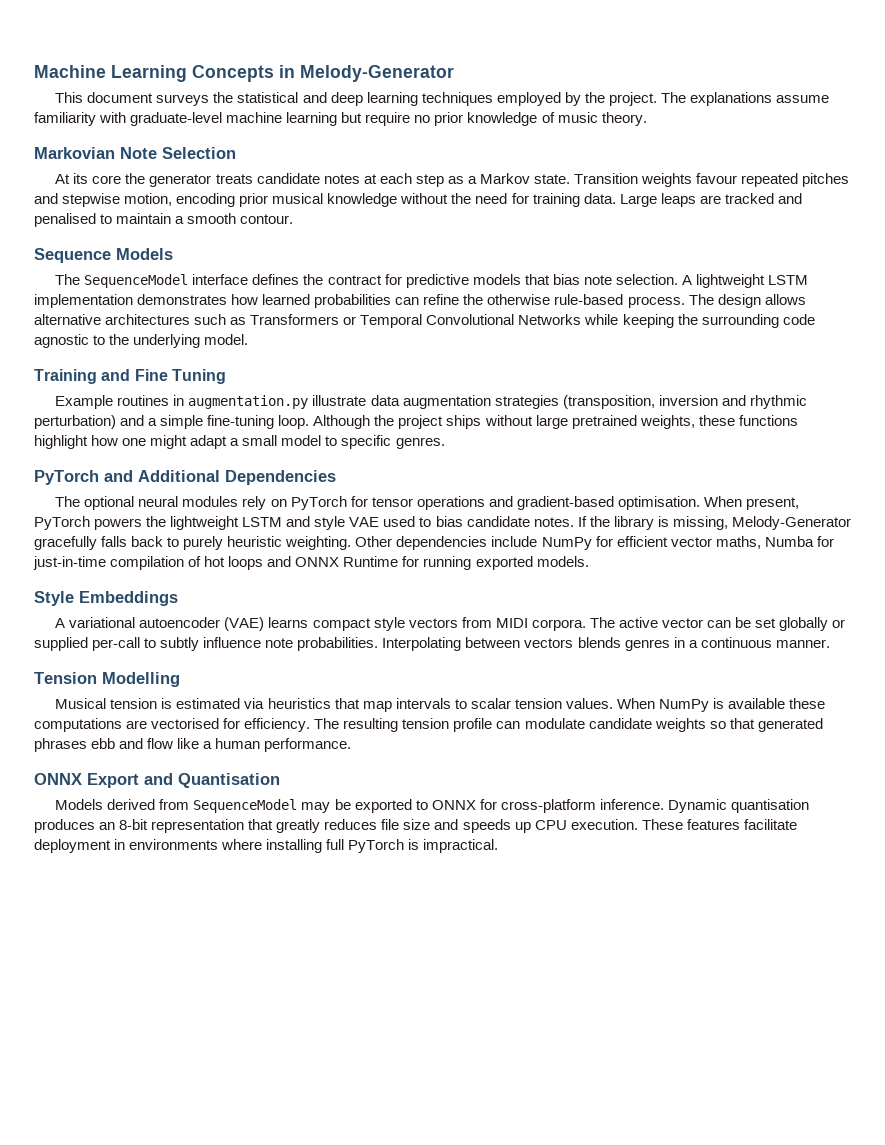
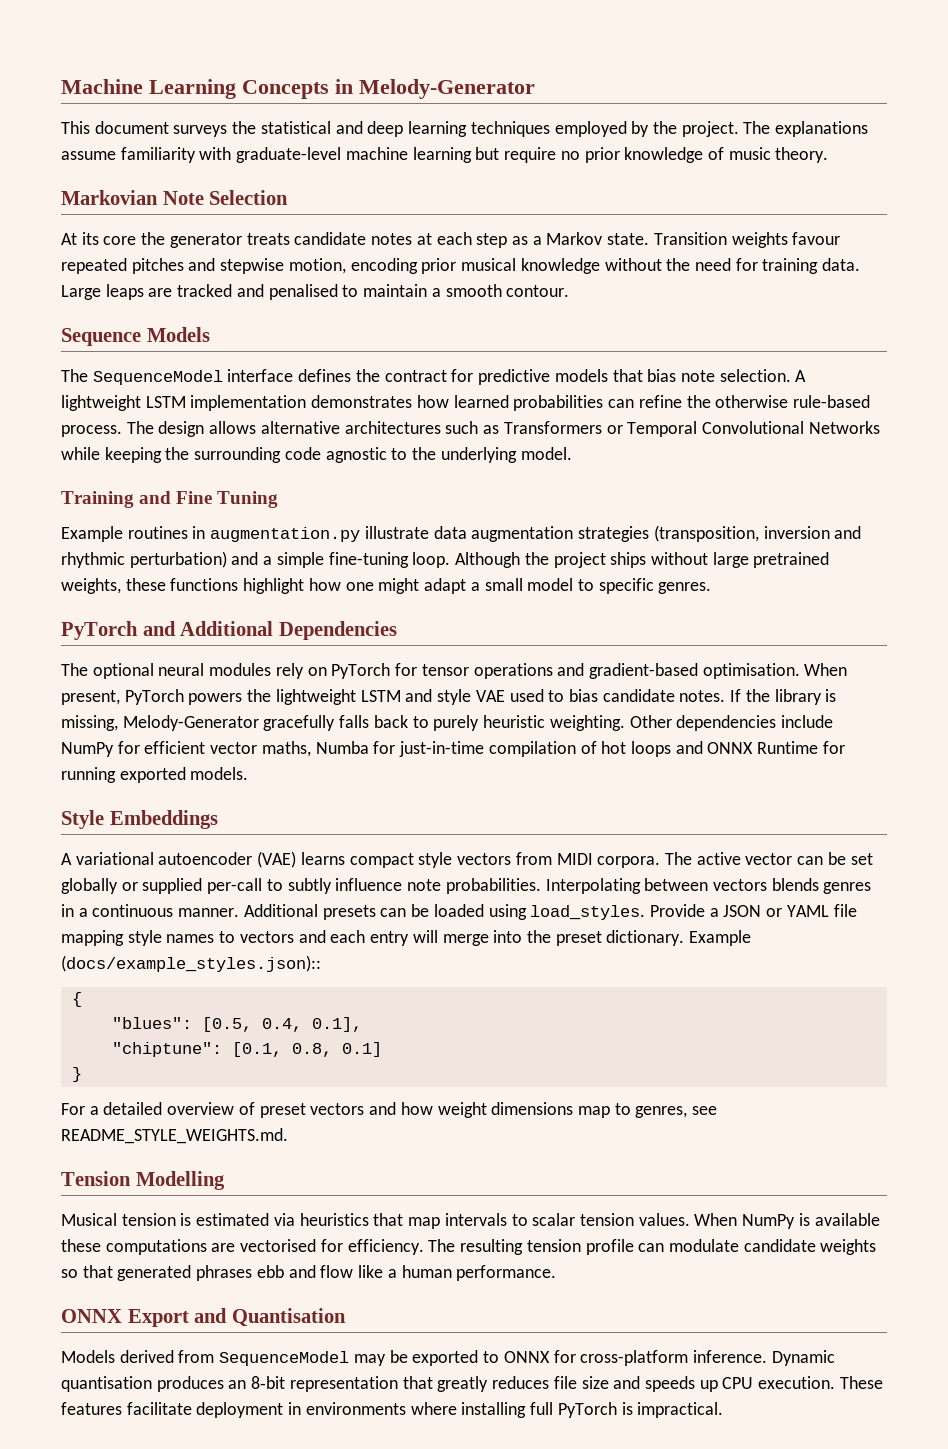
+ Additional presets can be loaded using load_styles. Provide a JSON or YAML file mapping style names to vectors and each entry will merge into the preset dictionary. Example (docs/example_styles.json)::
+ {
+ "blues": [0.5, 0.4, 0.1],
+ "chiptune": [0.1, 0.8, 0.1]
+ }
+ For a detailed overview of preset vectors and how weight dimensions map to genres, see README_STYLE_WEIGHTS.md.

